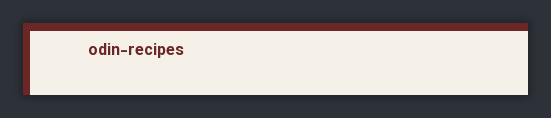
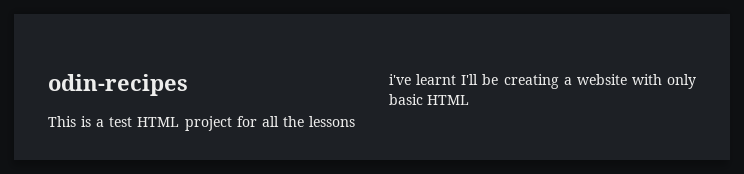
+ This is a test HTML project for all the lessons i've learnt I'll be creating a website with only basic HTML

